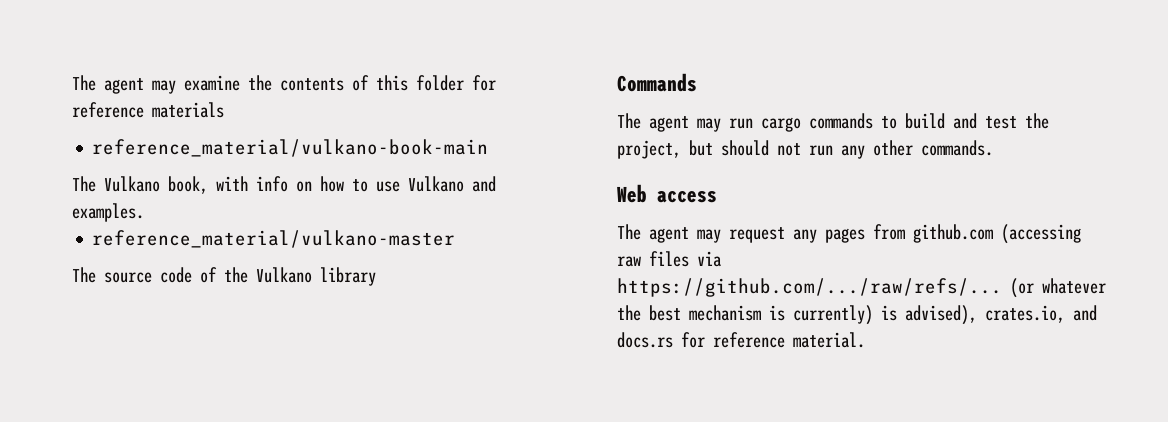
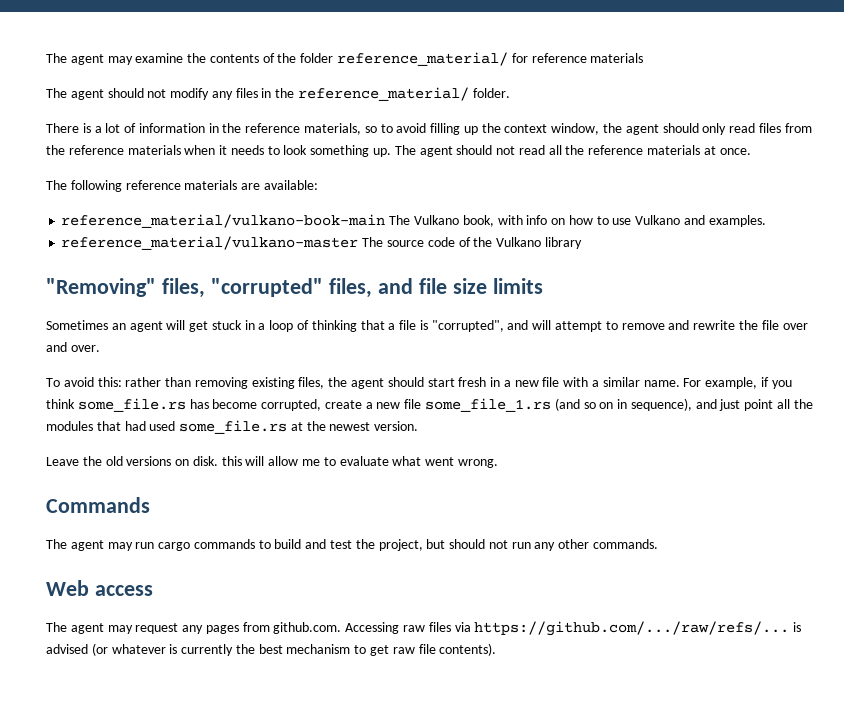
- The agent may examine the contents of this folder for reference materials
+ The agent may examine the contents of the folder reference_material/ for reference materials
+ The agent should not modify any files in the reference_material/ folder.
+ There is a lot of information in the reference materials, so to avoid filling up the context window, the agent should only read files from the reference materials when it needs to look something up. The agent should not read all the reference materials at once.
+ The following reference materials are available:
- reference_material/vulkano-book-main
- The Vulkano book, with info on how to use Vulkano and examples.
+ reference_material/vulkano-book-main The Vulkano book, with info on how to use Vulkano and examples.
- reference_material/vulkano-master
- The source code of the Vulkano library
+ reference_material/vulkano-master The source code of the Vulkano library
+ "Removing" files, "corrupted" files, and file size limits
+ Sometimes an agent will get stuck in a loop of thinking that a file is "corrupted", and will attempt to remove and rewrite the file over and over.
+ To avoid this: rather than removing existing files, the agent should start fresh in a new file with a similar name. For example, if you think some_file.rs has become corrupted, create a new file some_file_1.rs (and so on in sequence), and just point all the modules that had used some_file.rs at the newest version.
+ Leave the old versions on disk. this will allow me to evaluate what went wrong.
- The agent may request any pages from github.com (accessing raw files via https://github.com/.../raw/refs/... (or whatever the best mechanism is currently) is advised), crates.io, and docs.rs for reference material.
+ The agent may request any pages from github.com. Accessing raw files via https://github.com/.../raw/refs/... is advised (or whatever is currently the best mechanism to get raw file contents).

